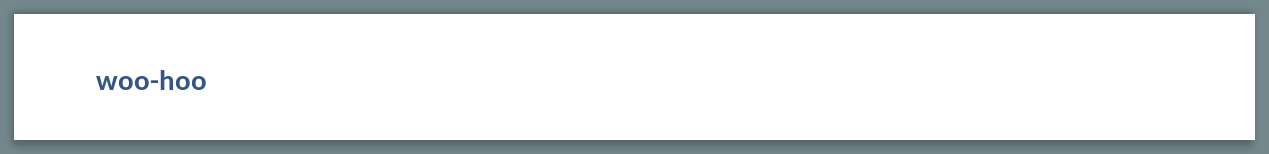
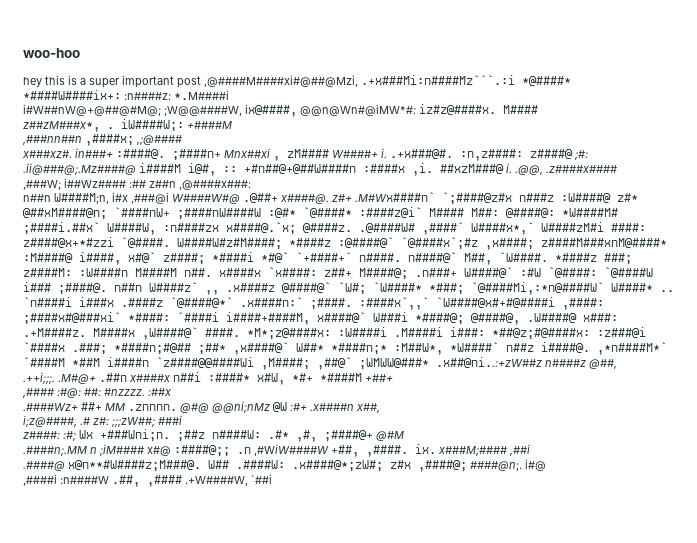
+ hey this is a super important post ,@####M####xi#@##@Mzi, .+x###Mi:n####Mz```.:i *@####* *####W####ix+: :n####z: *.M####i
+ i#W##nW@+@##@#M@; ;W@@####W, ix@####, @@n@Wn#@iMW*#: iz#z@####x. M####
+ z##zM###x*, . iW####W;: +####M
+ ,###nn##n ,####x; ,;@####
+ x###xz#. in###+ :####@. ;####n+ Mnx##xi , zM#### W####+ i. .+x###@#. :n,z####: z####@ ;#: .ii@###@;.Mz####@ i####M i@#, :: +#n##@+@##W####n :####x ,i. ##xzM###@ i. .@@, .z####x####
+ ,###W; i##Wz#### :## z##n ,@####x###:
+ n##n W####M;n, i#x ,###@i W####W#@ .@##+ x####@. z#+ .M#Wx####n` `;####@z#x n###z :W####@ z#* @##xM####@n; `####nW+ ;####nW####W :@#* `@####* :####z@i` M#### M##: @####@: *W####M# ;####i.##x` W####W, :n####zx x####@.`x; @####z. .@####W# ,####` W####x*,` W####zM#i ####: z####@x+*#zzi `@####. W####W#z#M####; *####z :@####@` `@####x`;#z ,x####; z####M###xnM@####* :M####@ i####, x#@` z####; *####i *#@` `+####+` n####. n####@` M##, `W####. *####z ###; z####M: :W####n M####M n##. x####x `x####: z##+ M####@; .n###+ W####@` :#W `@####: `@####W i### ;####@. n##n W####z` ,, .x####z @####@` `W#; `W####* *###; `@####Mi,:*n@####W` W####* .. `n####i i###x .####z `@####@*` .x####n:` ;####. :####x`,,` `W####@x#+#@####i ,####: ;####x#@###xi` *####: `####i i####+####M, x####@` W###i *####@; @####@, .W####@ x###: .+M####z. M####x ,W####@` ####. *M*;z@####x: :W####i .M####i i###: *##@z;#@####x: :z###@i `####x .###; *####n;#@## ;##* ,x####@` W##* *####n;* :M##W*, *W####` n##z i####@. ,*n####M*` `####M *##M i####n `z####@@####Wi ,M####; ,##@` ;WMWW@###* .x##@ni..:+zW##z n####z @##,
+ .++i;;;. .M#@+ .##n x####x n##i :####* x#W, *#+ *####M +##+
+ ,#### :#@: ##: #nzzzz. :##x
+ .####Wz+ ##+ MM .znnnn. @#@ @@ni;nMz @W :#+ .x####n x##,
+ i;z@####, .# z#: ;;;zW##; ###i
+ z####: :#; Wx +###Wni;n. ;##z n####W: .#* ,#, ;####@+ @#M
+ .####n;.MM n ;iM#### x#@ :####@;; .n ,#WiW####W +##, ,####. ix. x###M;#### ,##i
+ .####@ x@n**#W####z;M###@. W## .####W: .x####@*;zW#; z#x ,####@; ####@n;. i#@
+ ,####i :n####W .##, ,#### .+W####W, `##i

